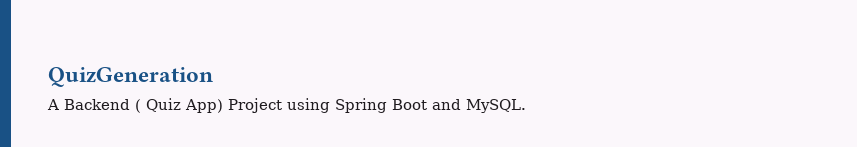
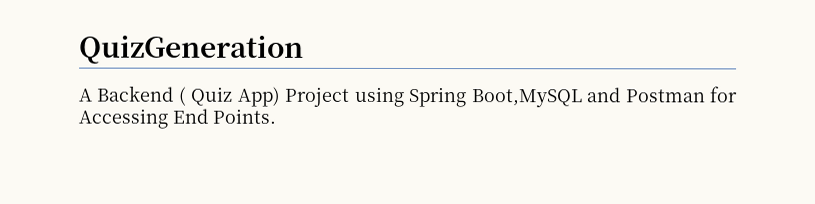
- A Backend ( Quiz App) Project using Spring Boot and MySQL.
+ A Backend ( Quiz App) Project using Spring Boot,MySQL and Postman for Accessing End Points.

